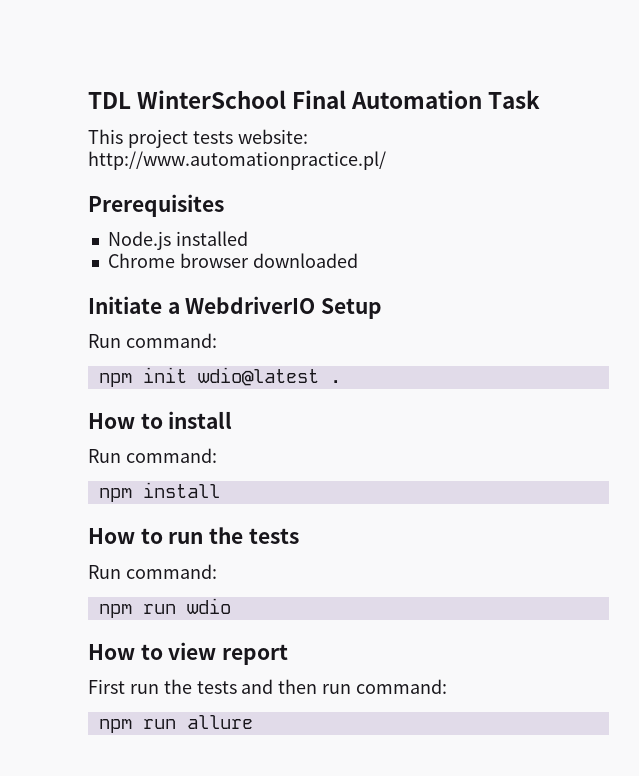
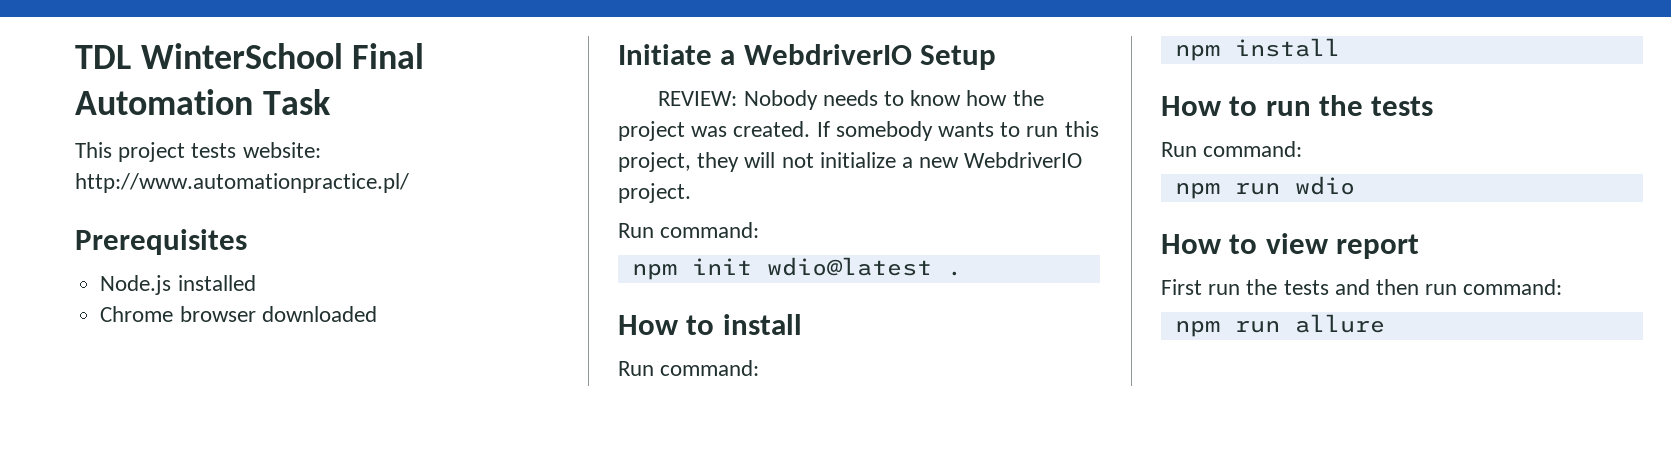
+ REVIEW: Nobody needs to know how the project was created. If somebody wants to run this project, they will not initialize a new WebdriverIO project.

